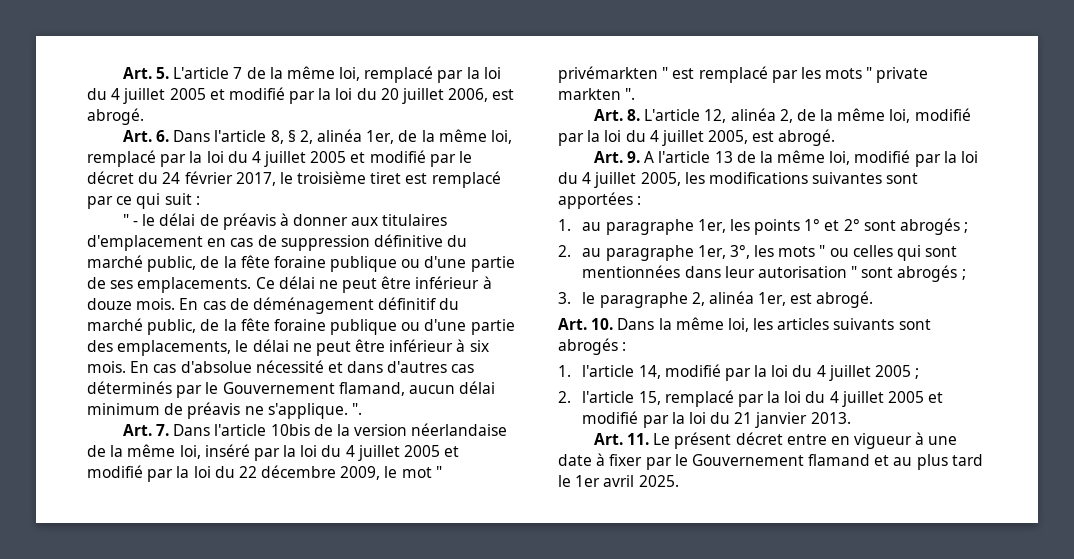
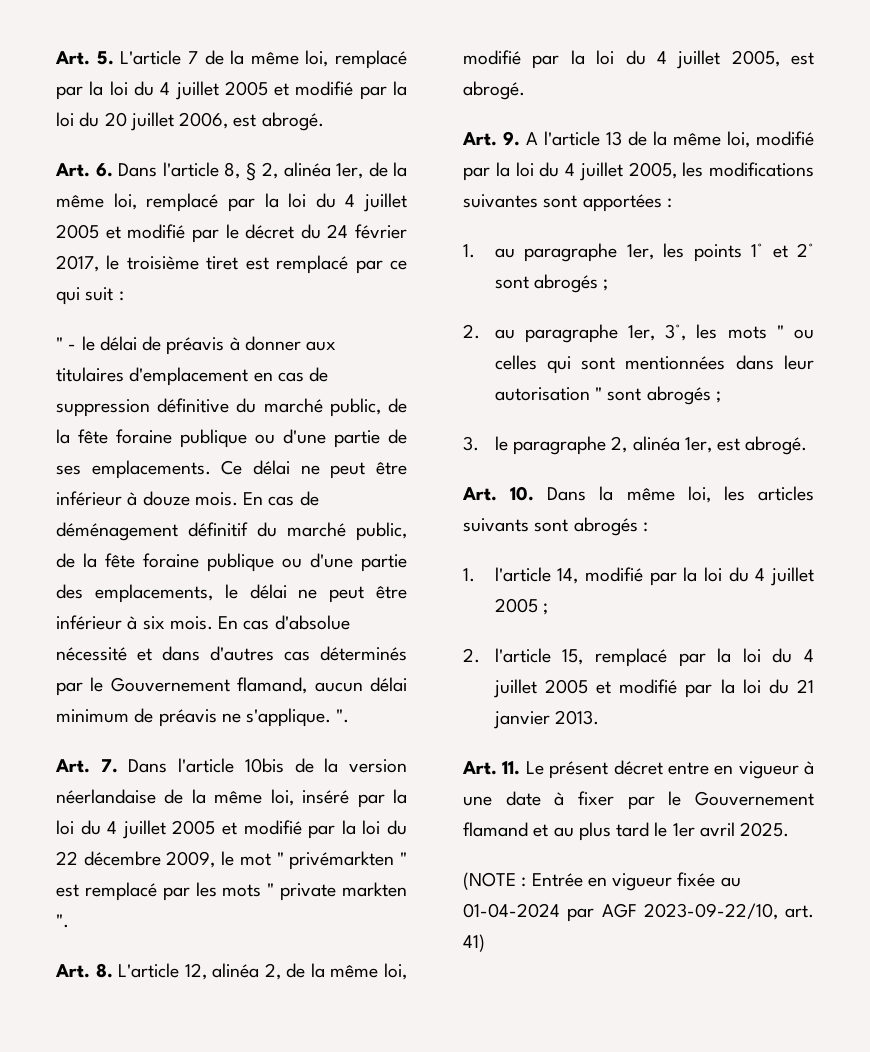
+ (NOTE : Entrée en vigueur fixée au 01-04-2024 par AGF 2023-09-22/10, art. 41)

